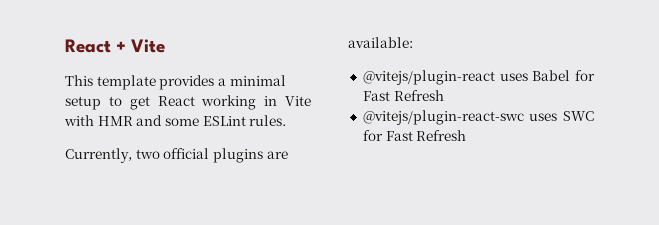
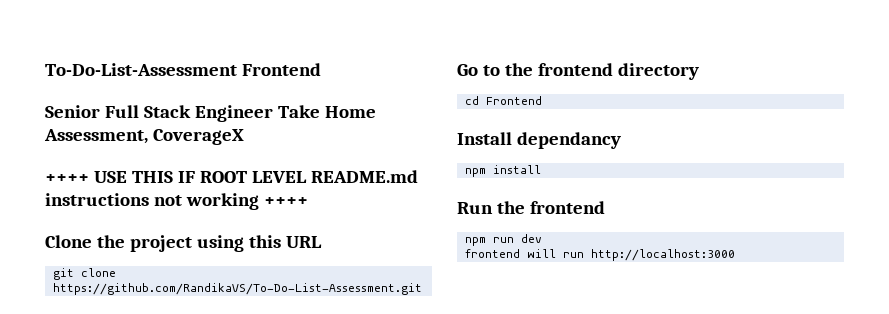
- React + Vite
- This template provides a minimal setup to get React working in Vite with HMR and some ESLint rules.
- Currently, two official plugins are available:
- @vitejs/plugin-react uses Babel for Fast Refresh
- @vitejs/plugin-react-swc uses SWC for Fast Refresh
+ To-Do-List-Assessment Frontend
+ Senior Full Stack Engineer Take Home Assessment, CoverageX
+ ++++ USE THIS IF ROOT LEVEL README.md instructions not working ++++
+ Clone the project using this URL
+ git clone https://github.com/RandikaVS/To-Do-List-Assessment.git
+ Go to the frontend directory
+ cd Frontend
+ Install dependancy
+ npm install
+ Run the frontend
+ npm run dev
+ frontend will run http://localhost:3000

